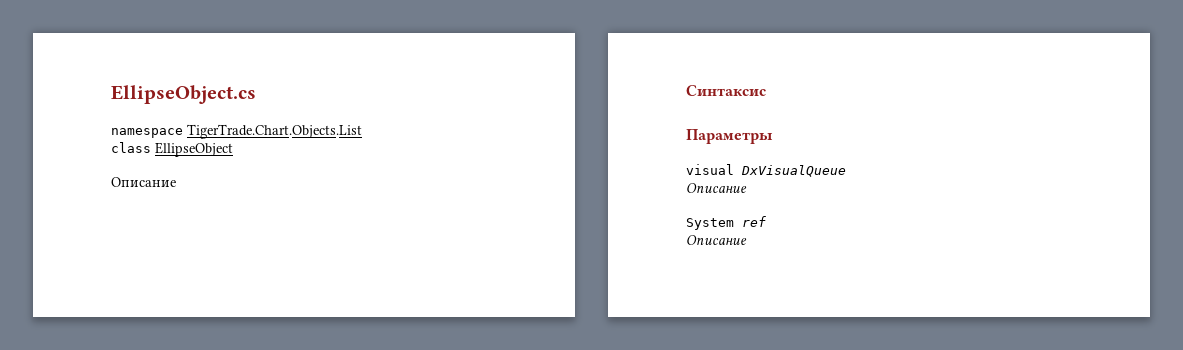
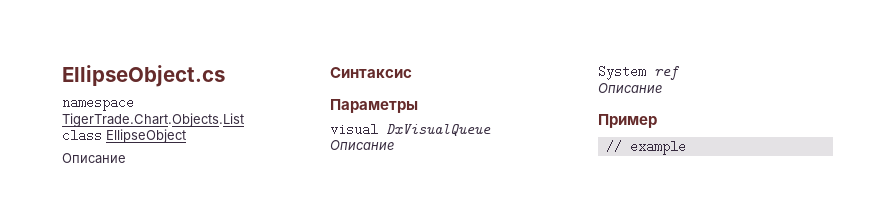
+ Пример
+ // example

